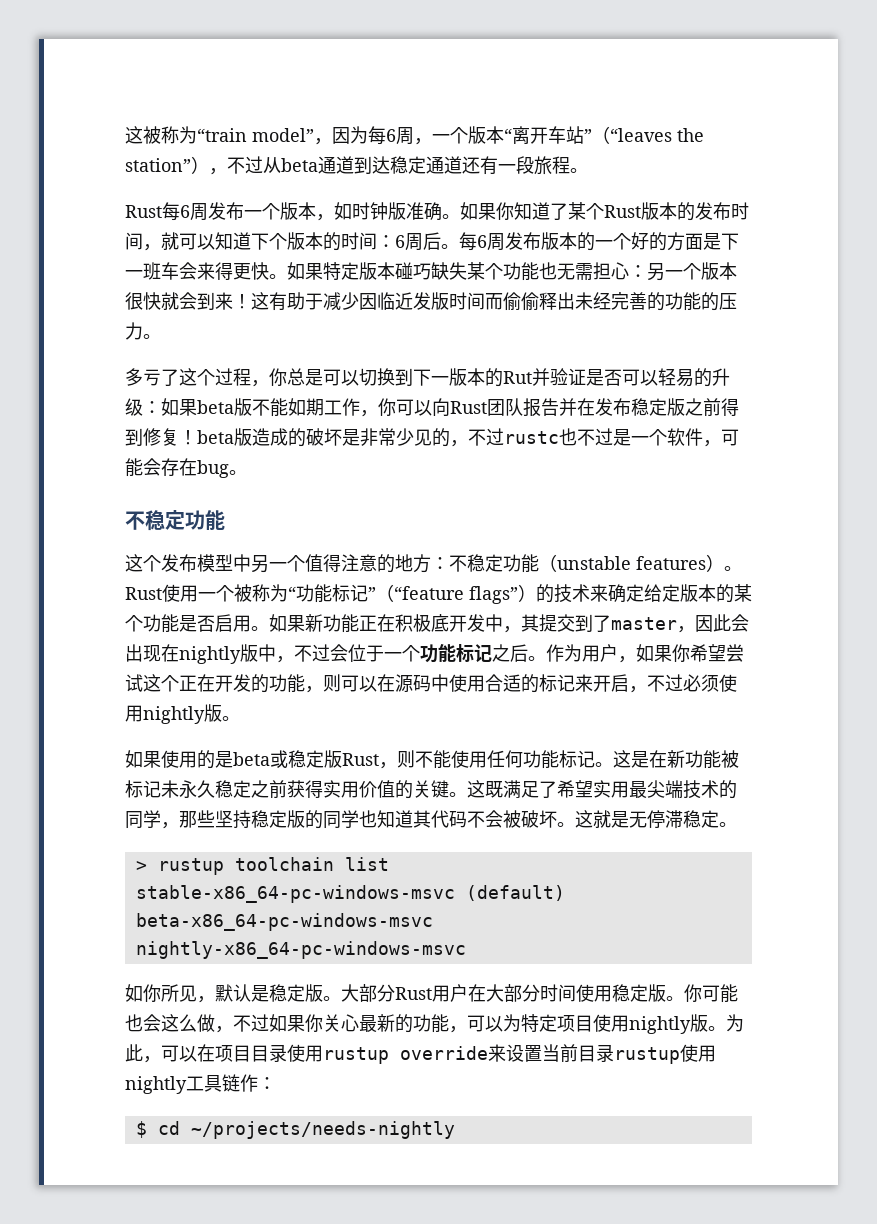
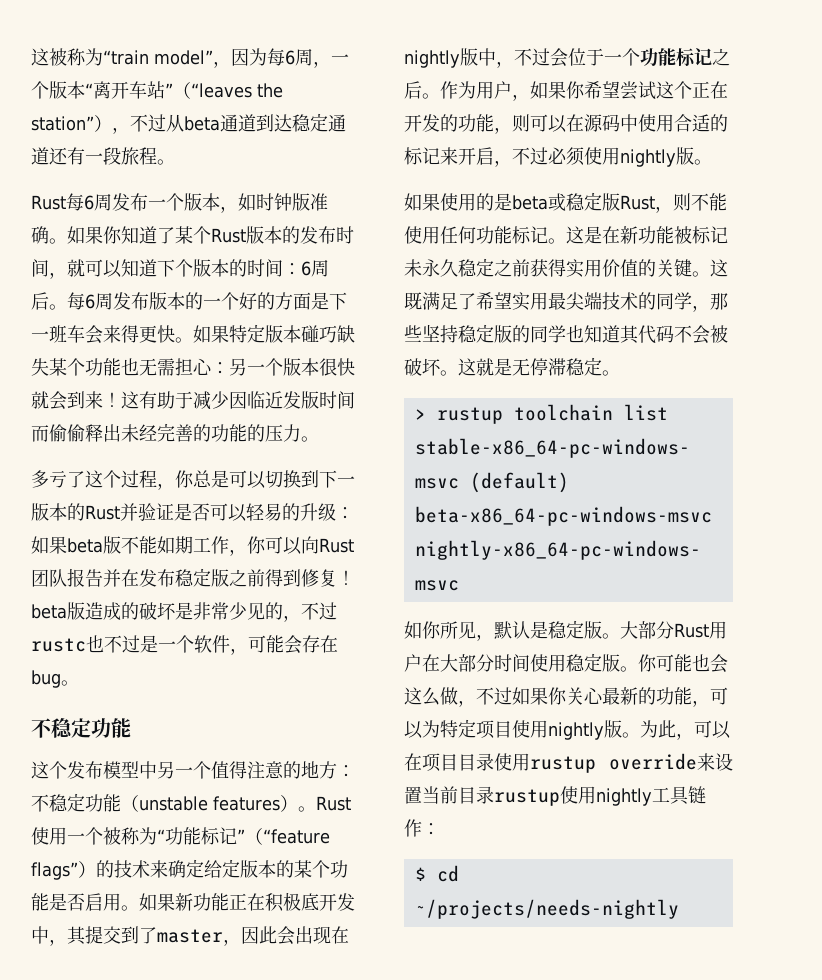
- 多亏了这个过程，你总是可以切换到下一版本的Rut并验证是否可以轻易的升级：如果beta版不能如期工作，你可以向Rust团队报告并在发布稳定版之前得到修复！beta版造成的破坏是非常少见的，不过rustc也不过是一个软件，可能会存在bug。
+ 多亏了这个过程，你总是可以切换到下一版本的Rust并验证是否可以轻易的升级：如果beta版不能如期工作，你可以向Rust团队报告并在发布稳定版之前得到修复！beta版造成的破坏是非常少见的，不过rustc也不过是一个软件，可能会存在bug。

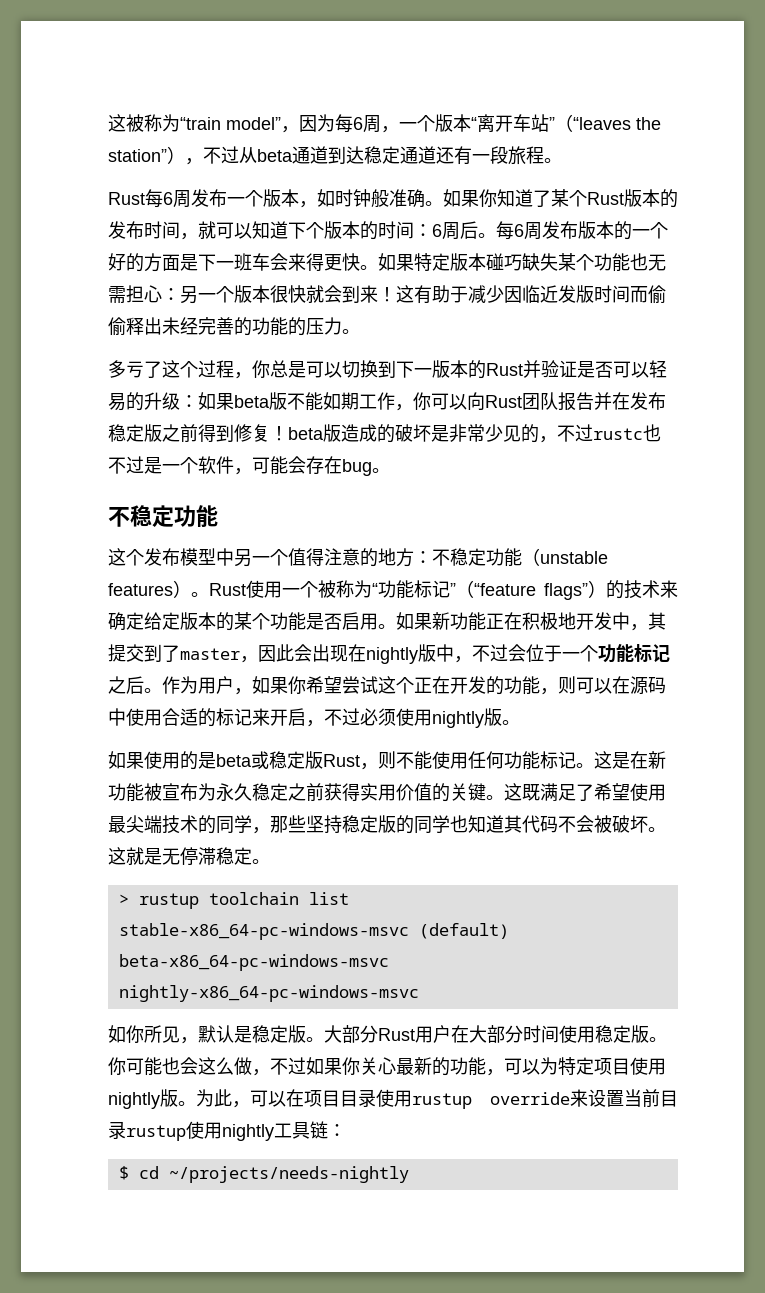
- Rust每6周发布一个版本，如时钟版准确。
+ Rust每6周发布一个版本，如时钟般准确。
- 如果新功能正在积极底开发中，其提交到了master，因此会出现在nightly版中，不过会位于一个功能标记之后。
+ 如果新功能正在积极地开发中，其提交到了master，因此会出现在nightly版中，不过会位于一个功能标记之后。
- 这是在新功能被标记未永久稳定之前获得实用价值的关键。
+ 这是在新功能被宣布为永久稳定之前获得实用价值的关键。
- 这既满足了希望实用最尖端技术的同学，那些坚持稳定版的同学也知道其代码不会被破坏。
+ 这既满足了希望使用最尖端技术的同学，那些坚持稳定版的同学也知道其代码不会被破坏。
- 为此，可以在项目目录使用rustup override来设置当前目录rustup使用nightly工具链作：
+ 为此，可以在项目目录使用rustup override来设置当前目录rustup使用nightly工具链：

